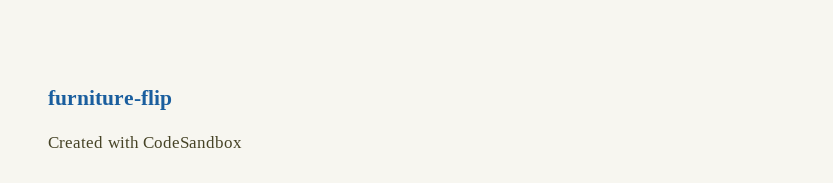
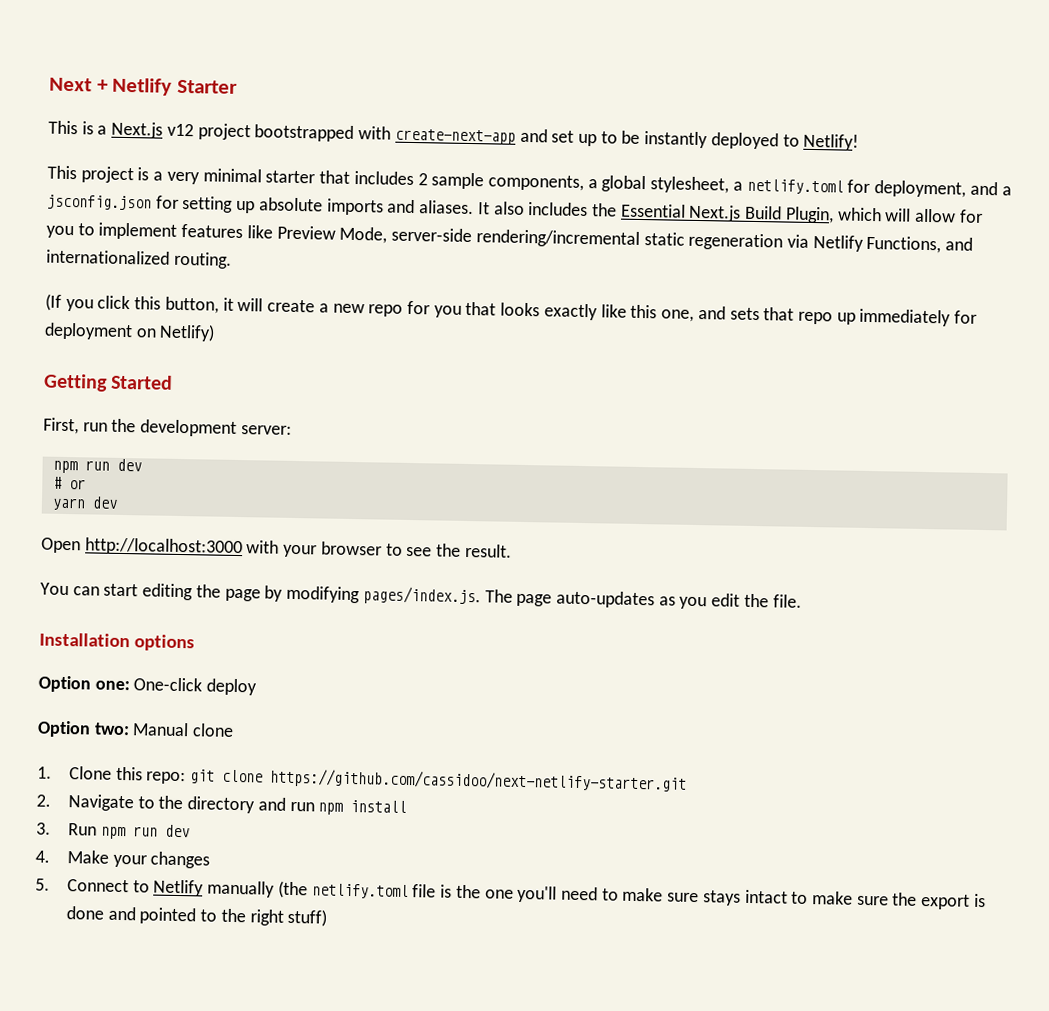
- furniture-flip
- Created with CodeSandbox
+ Next + Netlify Starter
+ This is a Next.js v12 project bootstrapped with create-next-app and set up to be instantly deployed to Netlify!
+ This project is a very minimal starter that includes 2 sample components, a global stylesheet, a netlify.toml for deployment, and a jsconfig.json for setting up absolute imports and aliases. It also includes the Essential Next.js Build Plugin, which will allow for you to implement features like Preview Mode, server-side rendering/incremental static regeneration via Netlify Functions, and internationalized routing.
+ (If you click this button, it will create a new repo for you that looks exactly like this one, and sets that repo up immediately for deployment on Netlify)
+ Getting Started
+ First, run the development server:
+ npm run dev
+ # or
+ yarn dev
+ Open http://localhost:3000 with your browser to see the result.
+ You can start editing the page by modifying pages/index.js. The page auto-updates as you edit the file.
+ Installation options
+ Option one: One-click deploy
+ Option two: Manual clone
+ 1. Clone this repo: git clone https://github.com/cassidoo/next-netlify-starter.git
+ 2. Navigate to the directory and run npm install
+ 3. Run npm run dev
+ 4. Make your changes
+ 5. Connect to Netlify manually (the netlify.toml file is the one you'll need to make sure stays intact to make sure the export is done and pointed to the right stuff)

